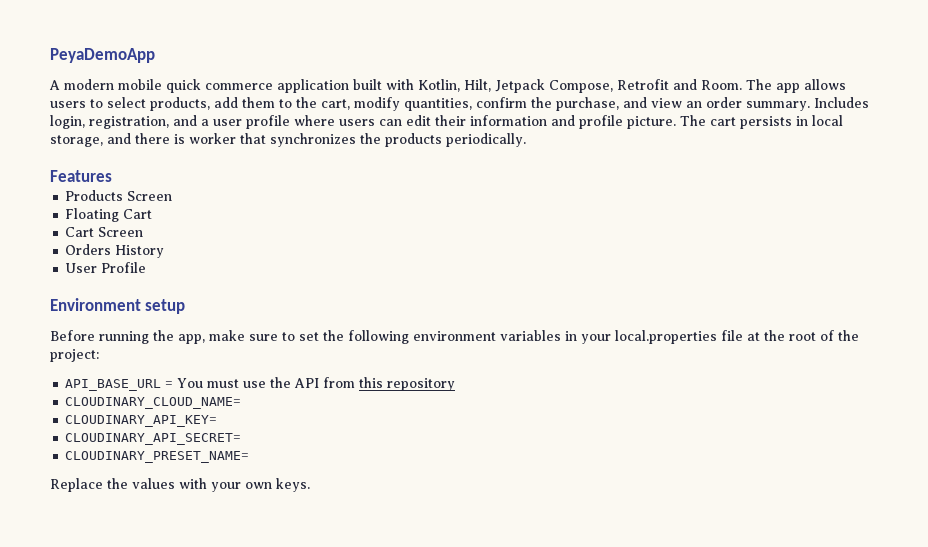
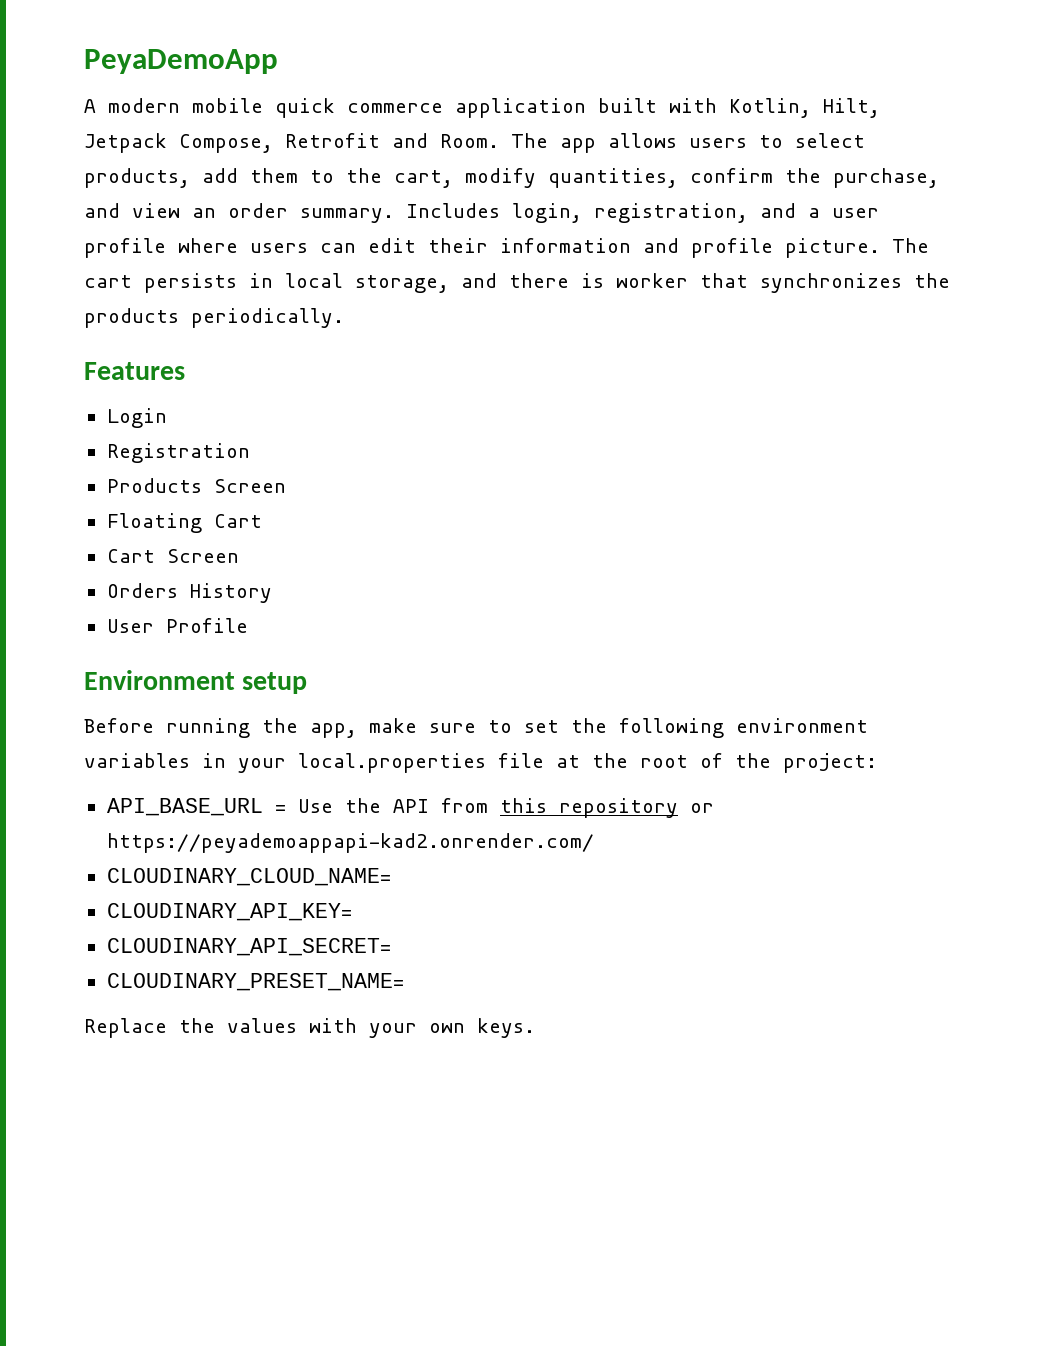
+ Login
+ Registration
- API_BASE_URL = You must use the API from this repository
+ API_BASE_URL = Use the API from this repository or https://peyademoappapi-kad2.onrender.com/

